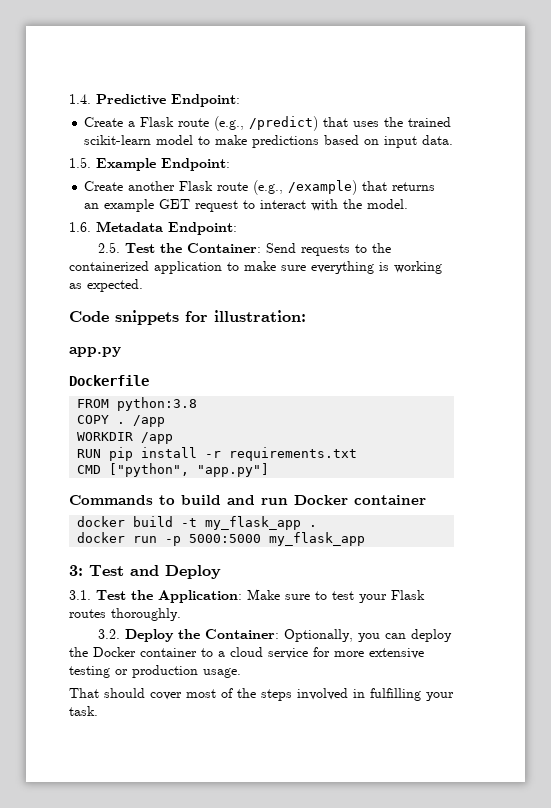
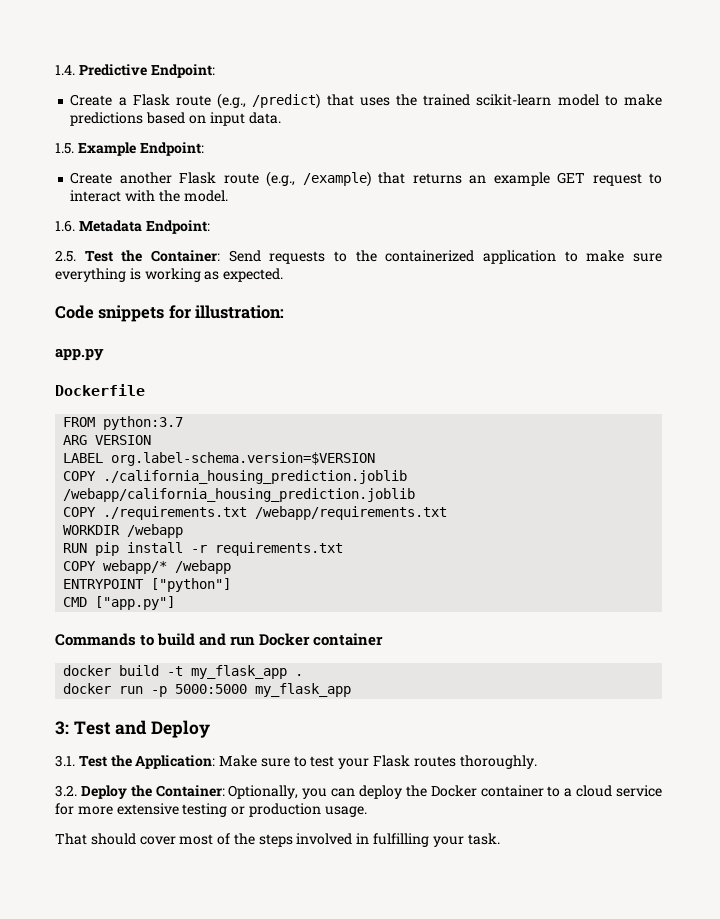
- FROM python:3.8
- COPY . /app
+ FROM python:3.7
+ ARG VERSION
+ LABEL org.label-schema.version=$VERSION
+ COPY ./california_housing_prediction.joblib /webapp/california_housing_prediction.joblib
+ COPY ./requirements.txt /webapp/requirements.txt
- WORKDIR /app
+ WORKDIR /webapp
+ COPY webapp/* /webapp
+ ENTRYPOINT ["python"]
- CMD ["python", "app.py"]
+ CMD ["app.py"]

